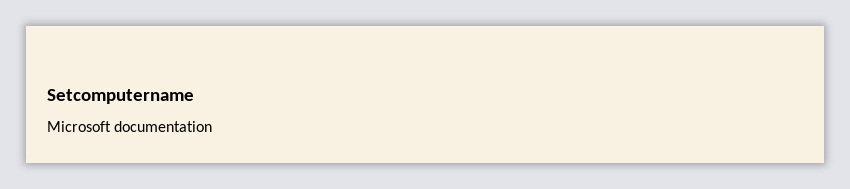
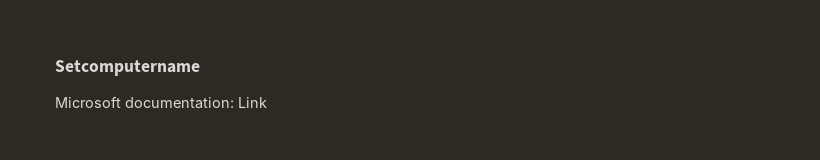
- Microsoft documentation
+ Microsoft documentation: Link

